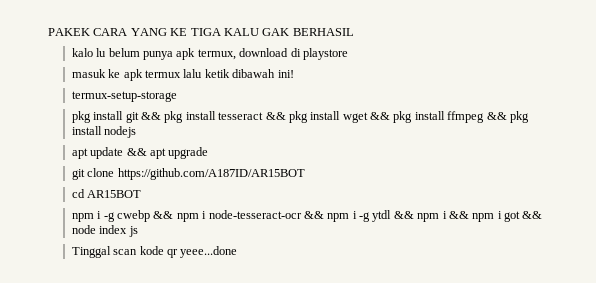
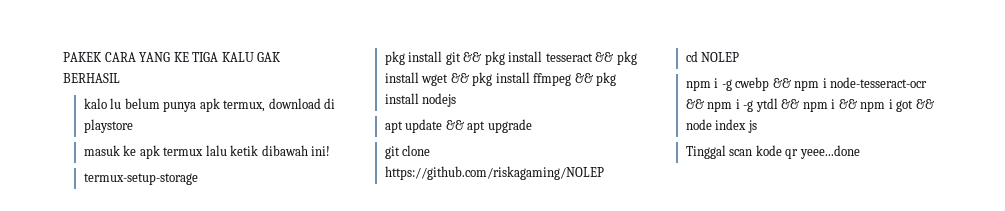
- git clone https://github.com/A187ID/AR15BOT
+ git clone https://github.com/riskagaming/NOLEP
- cd AR15BOT
+ cd NOLEP

